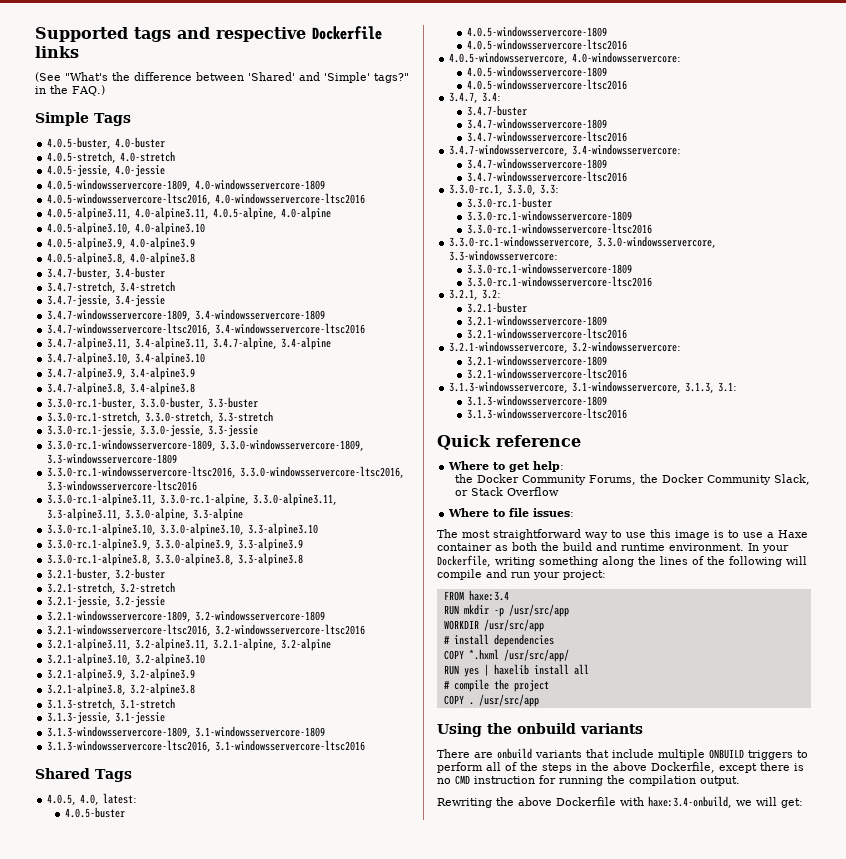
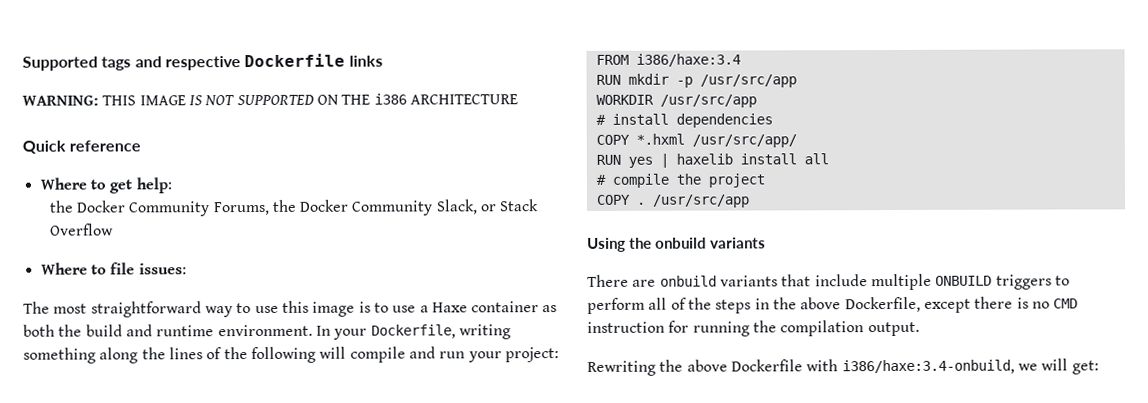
- (See "What's the difference between 'Shared' and 'Simple' tags?" in the FAQ.)
- Simple Tags
- 4.0.5-buster, 4.0-buster
- 4.0.5-stretch, 4.0-stretch
- 4.0.5-jessie, 4.0-jessie
- 4.0.5-windowsservercore-1809, 4.0-windowsservercore-1809
- 4.0.5-windowsservercore-ltsc2016, 4.0-windowsservercore-ltsc2016
- 4.0.5-alpine3.11, 4.0-alpine3.11, 4.0.5-alpine, 4.0-alpine
- 4.0.5-alpine3.10, 4.0-alpine3.10
- 4.0.5-alpine3.9, 4.0-alpine3.9
- 4.0.5-alpine3.8, 4.0-alpine3.8
- 3.4.7-buster, 3.4-buster
- 3.4.7-stretch, 3.4-stretch
- 3.4.7-jessie, 3.4-jessie
- 3.4.7-windowsservercore-1809, 3.4-windowsservercore-1809
- 3.4.7-windowsservercore-ltsc2016, 3.4-windowsservercore-ltsc2016
- 3.4.7-alpine3.11, 3.4-alpine3.11, 3.4.7-alpine, 3.4-alpine
- 3.4.7-alpine3.10, 3.4-alpine3.10
- 3.4.7-alpine3.9, 3.4-alpine3.9
- 3.4.7-alpine3.8, 3.4-alpine3.8
- 3.3.0-rc.1-buster, 3.3.0-buster, 3.3-buster
- 3.3.0-rc.1-stretch, 3.3.0-stretch, 3.3-stretch
- 3.3.0-rc.1-jessie, 3.3.0-jessie, 3.3-jessie
- 3.3.0-rc.1-windowsservercore-1809, 3.3.0-windowsservercore-1809, 3.3-windowsservercore-1809
- 3.3.0-rc.1-windowsservercore-ltsc2016, 3.3.0-windowsservercore-ltsc2016, 3.3-windowsservercore-ltsc2016
- 3.3.0-rc.1-alpine3.11, 3.3.0-rc.1-alpine, 3.3.0-alpine3.11, 3.3-alpine3.11, 3.3.0-alpine, 3.3-alpine
- 3.3.0-rc.1-alpine3.10, 3.3.0-alpine3.10, 3.3-alpine3.10
- 3.3.0-rc.1-alpine3.9, 3.3.0-alpine3.9, 3.3-alpine3.9
- 3.3.0-rc.1-alpine3.8, 3.3.0-alpine3.8, 3.3-alpine3.8
- 3.2.1-buster, 3.2-buster
- 3.2.1-stretch, 3.2-stretch
- 3.2.1-jessie, 3.2-jessie
- 3.2.1-windowsservercore-1809, 3.2-windowsservercore-1809
- 3.2.1-windowsservercore-ltsc2016, 3.2-windowsservercore-ltsc2016
- 3.2.1-alpine3.11, 3.2-alpine3.11, 3.2.1-alpine, 3.2-alpine
- 3.2.1-alpine3.10, 3.2-alpine3.10
- 3.2.1-alpine3.9, 3.2-alpine3.9
- 3.2.1-alpine3.8, 3.2-alpine3.8
- 3.1.3-stretch, 3.1-stretch
- 3.1.3-jessie, 3.1-jessie
- 3.1.3-windowsservercore-1809, 3.1-windowsservercore-1809
- 3.1.3-windowsservercore-ltsc2016, 3.1-windowsservercore-ltsc2016
- Shared Tags
- 4.0.5, 4.0, latest:
- 4.0.5-buster
- 4.0.5-windowsservercore-1809
- 4.0.5-windowsservercore-ltsc2016
- 4.0.5-windowsservercore, 4.0-windowsservercore:
- 4.0.5-windowsservercore-1809
- 4.0.5-windowsservercore-ltsc2016
- 3.4.7, 3.4:
- 3.4.7-buster
- 3.4.7-windowsservercore-1809
- 3.4.7-windowsservercore-ltsc2016
- 3.4.7-windowsservercore, 3.4-windowsservercore:
- 3.4.7-windowsservercore-1809
- 3.4.7-windowsservercore-ltsc2016
- 3.3.0-rc.1, 3.3.0, 3.3:
- 3.3.0-rc.1-buster
- 3.3.0-rc.1-windowsservercore-1809
- 3.3.0-rc.1-windowsservercore-ltsc2016
- 3.3.0-rc.1-windowsservercore, 3.3.0-windowsservercore, 3.3-windowsservercore:
- 3.3.0-rc.1-windowsservercore-1809
- 3.3.0-rc.1-windowsservercore-ltsc2016
- 3.2.1, 3.2:
- 3.2.1-buster
- 3.2.1-windowsservercore-1809
- 3.2.1-windowsservercore-ltsc2016
- 3.2.1-windowsservercore, 3.2-windowsservercore:
- 3.2.1-windowsservercore-1809
- 3.2.1-windowsservercore-ltsc2016
- 3.1.3-windowsservercore, 3.1-windowsservercore, 3.1.3, 3.1:
- 3.1.3-windowsservercore-1809
- 3.1.3-windowsservercore-ltsc2016
+ WARNING: THIS IMAGE IS NOT SUPPORTED ON THE i386 ARCHITECTURE
- FROM haxe:3.4
+ FROM i386/haxe:3.4
- Rewriting the above Dockerfile with haxe:3.4-onbuild, we will get:
+ Rewriting the above Dockerfile with i386/haxe:3.4-onbuild, we will get:

